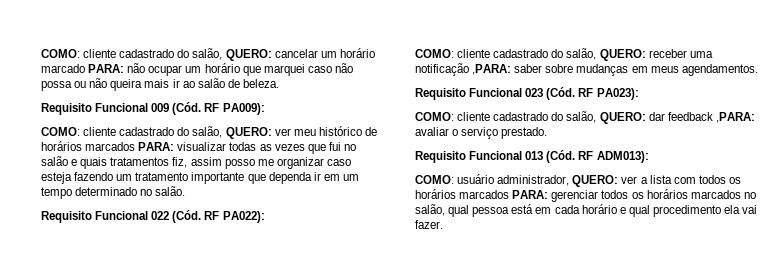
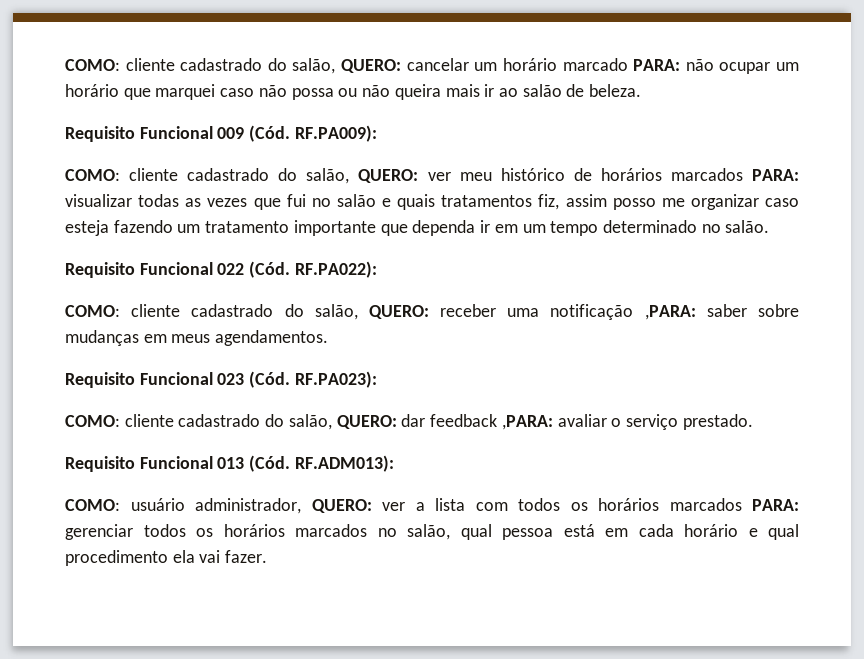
- Requisito Funcional 009 (Cód. RF PA009):
+ Requisito Funcional 009 (Cód. RF.PA009):
- Requisito Funcional 022 (Cód. RF PA022):
+ Requisito Funcional 022 (Cód. RF.PA022):
- Requisito Funcional 023 (Cód. RF PA023):
+ Requisito Funcional 023 (Cód. RF.PA023):
- Requisito Funcional 013 (Cód. RF ADM013):
+ Requisito Funcional 013 (Cód. RF.ADM013):

